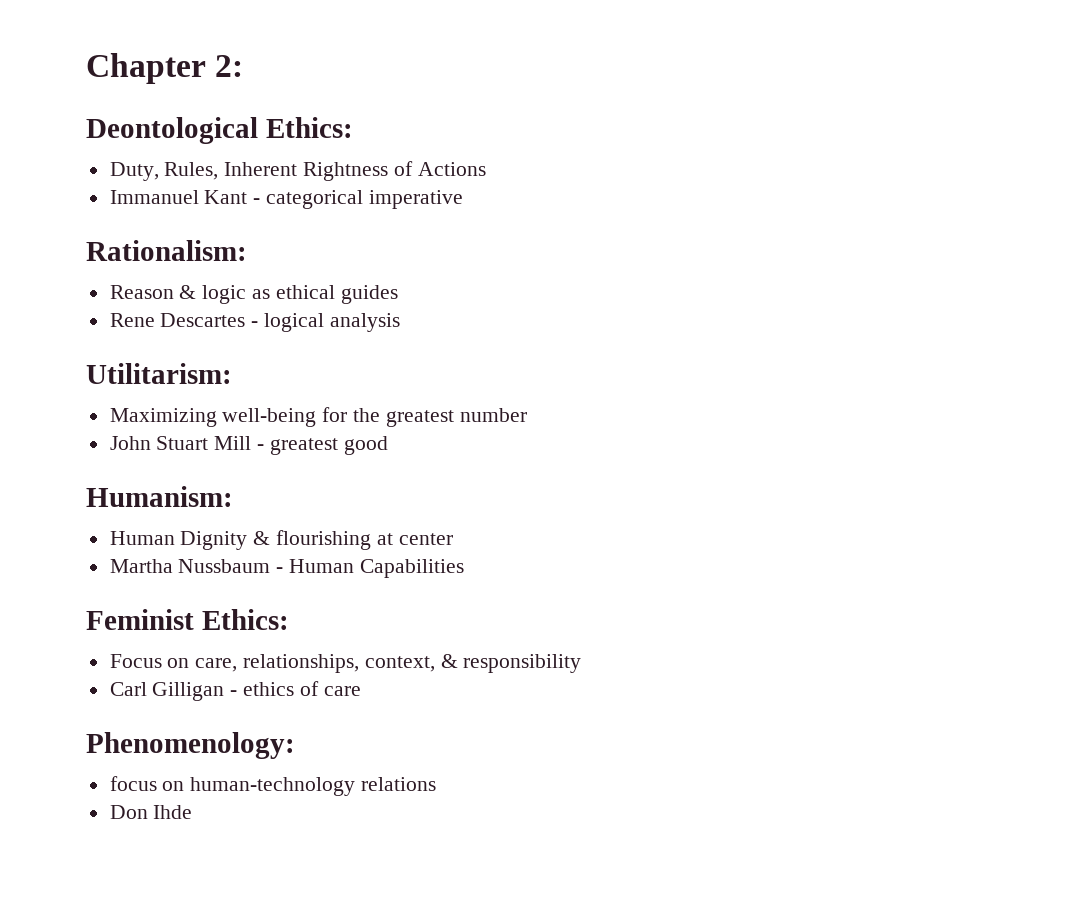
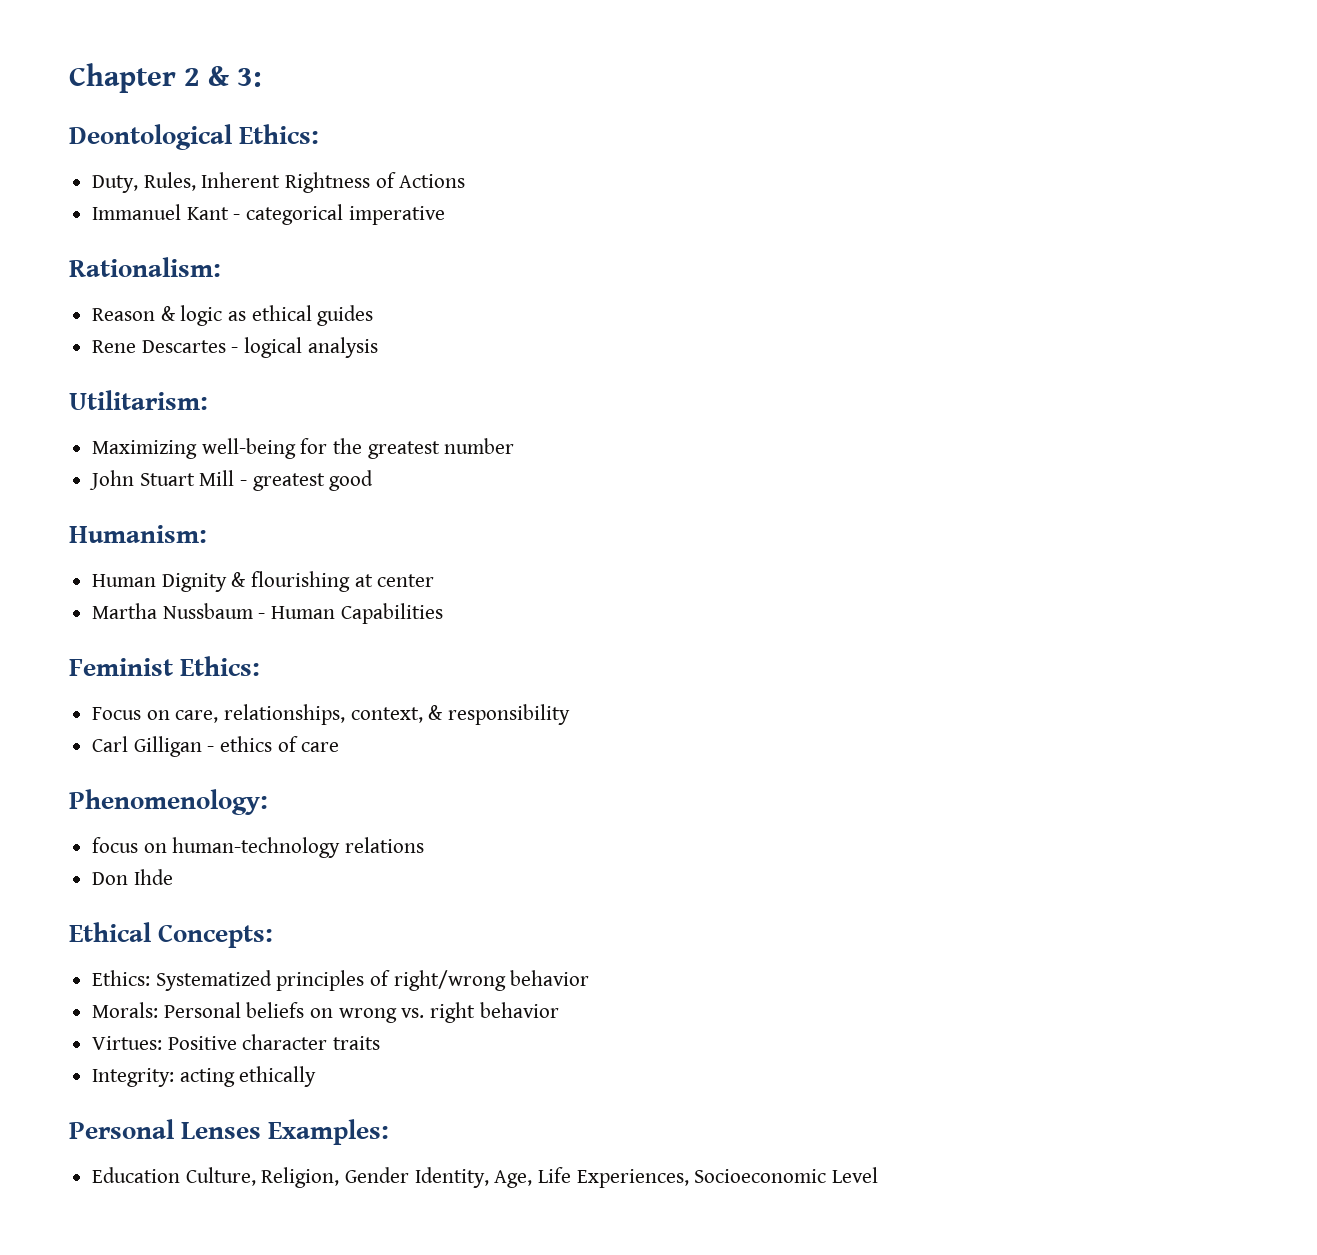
- Chapter 2:
+ Chapter 2 & 3:
+ Ethical Concepts:
+ Ethics: Systematized principles of right/wrong behavior
+ Morals: Personal beliefs on wrong vs. right behavior
+ Virtues: Positive character traits
+ Integrity: acting ethically
+ Personal Lenses Examples:
+ Education Culture, Religion, Gender Identity, Age, Life Experiences, Socioeconomic Level

